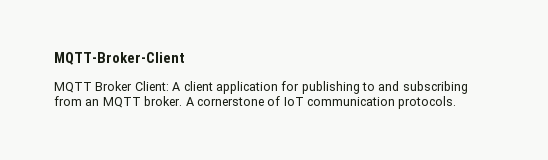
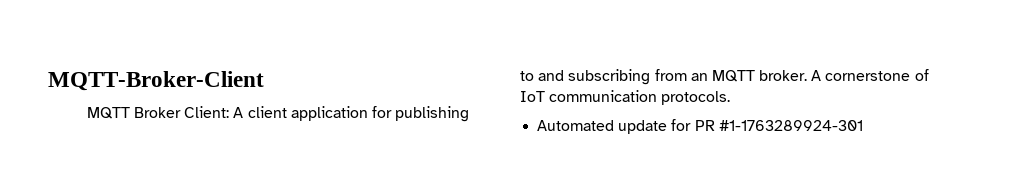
+ Automated update for PR #1-1763289924-301

